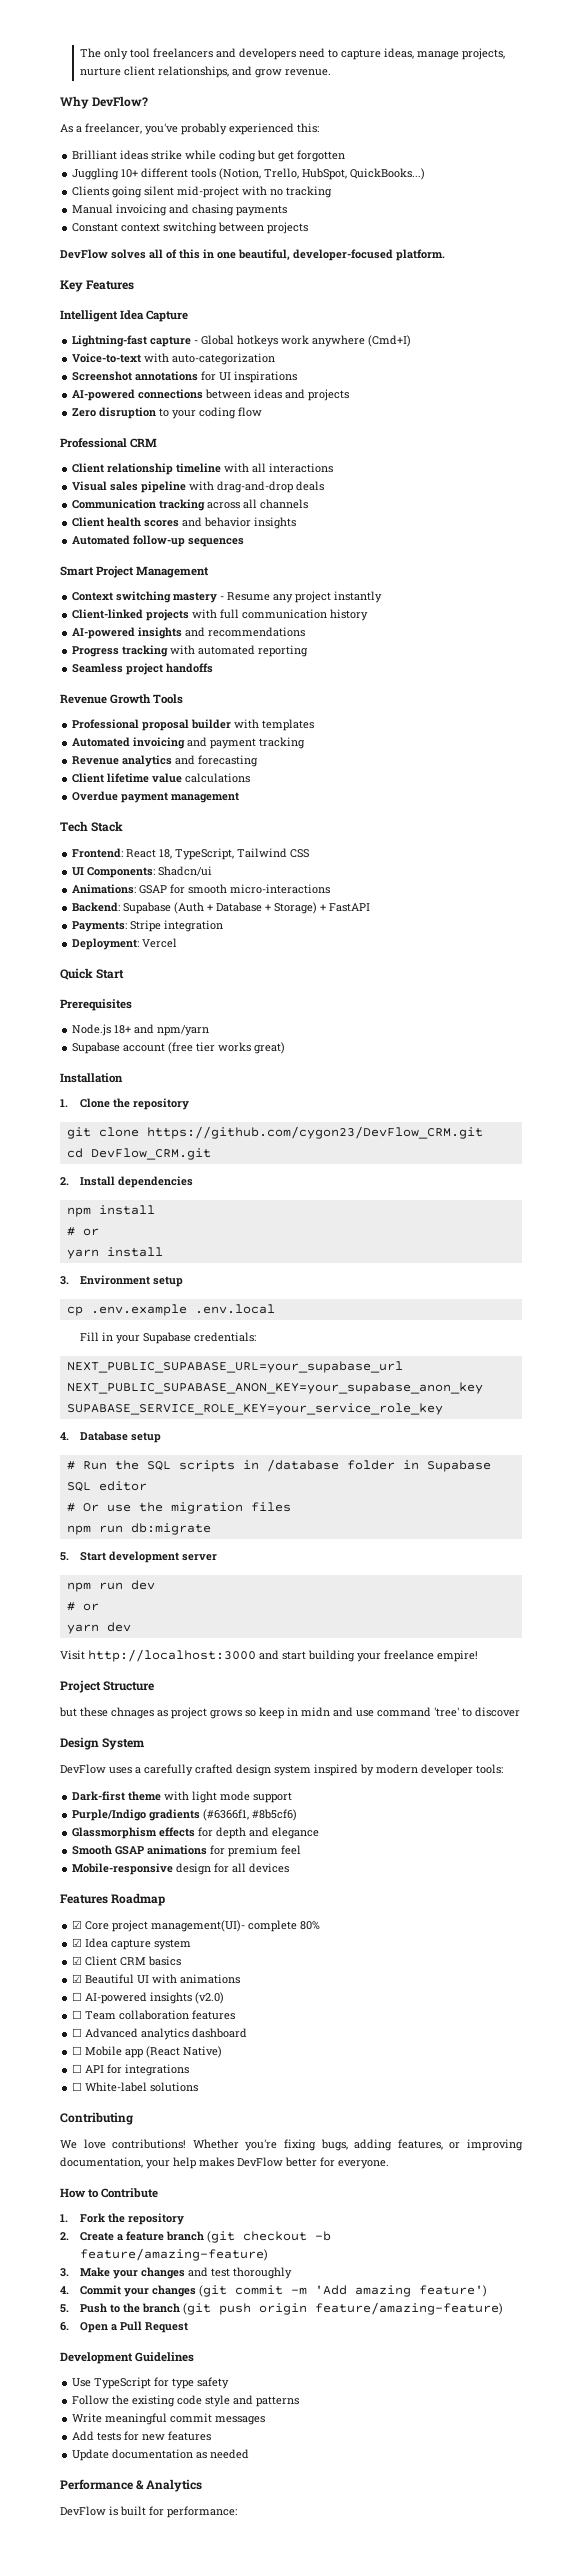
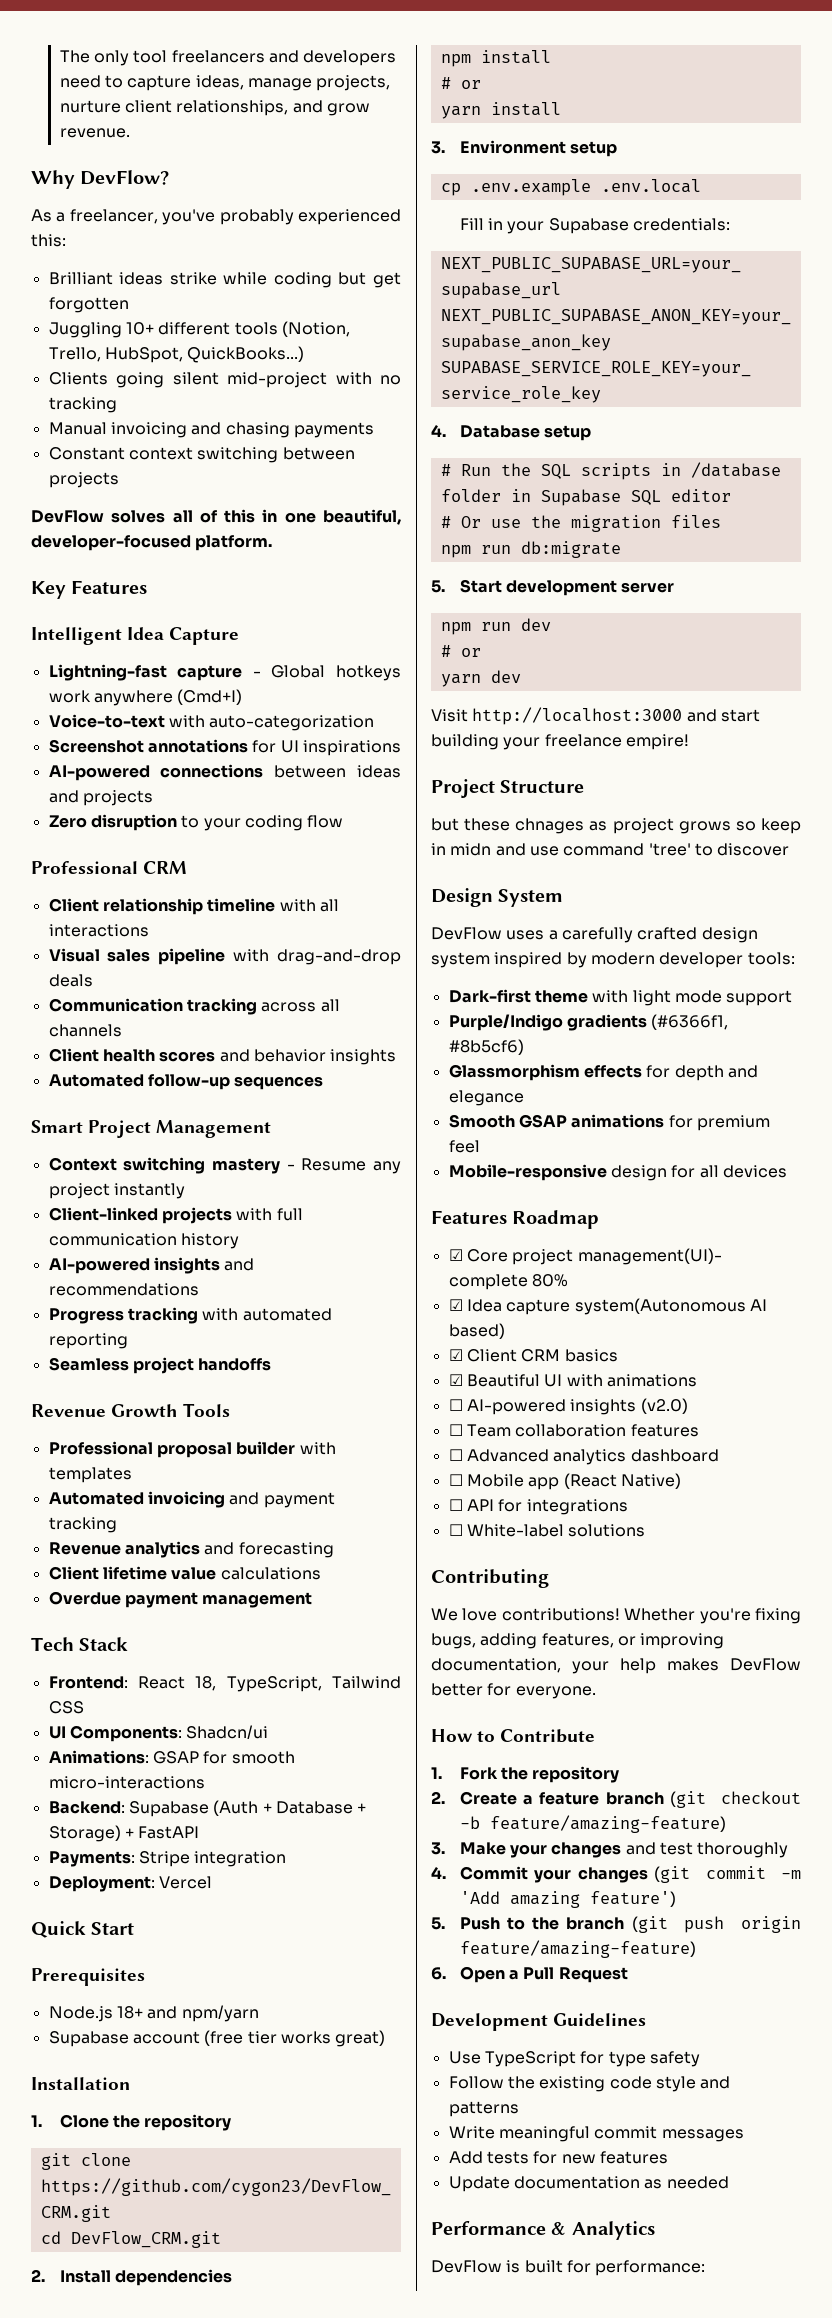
- ☑ Idea capture system
+ ☑ Idea capture system(Autonomous AI based)

